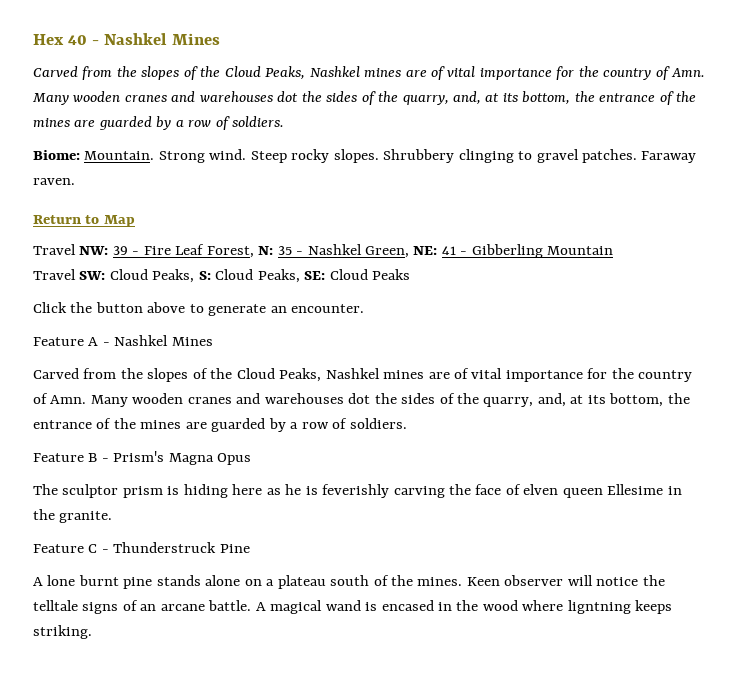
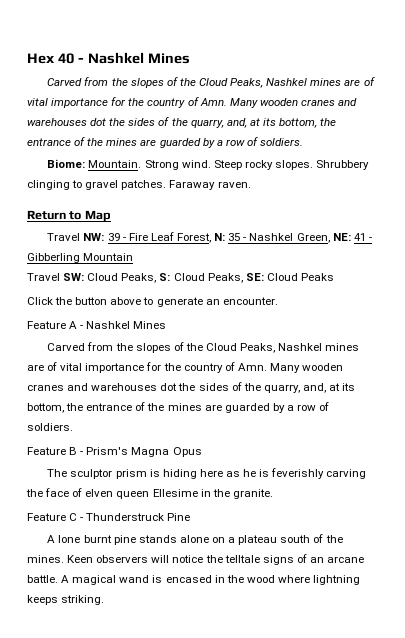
- Keen observer will notice the telltale signs of an arcane battle.
+ Keen observers will notice the telltale signs of an arcane battle.
- A magical wand is encased in the wood where ligntning keeps striking.
+ A magical wand is encased in the wood where lightning keeps striking.

